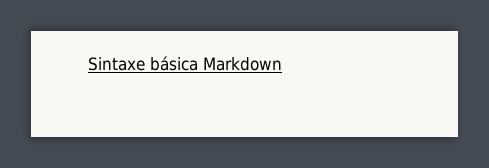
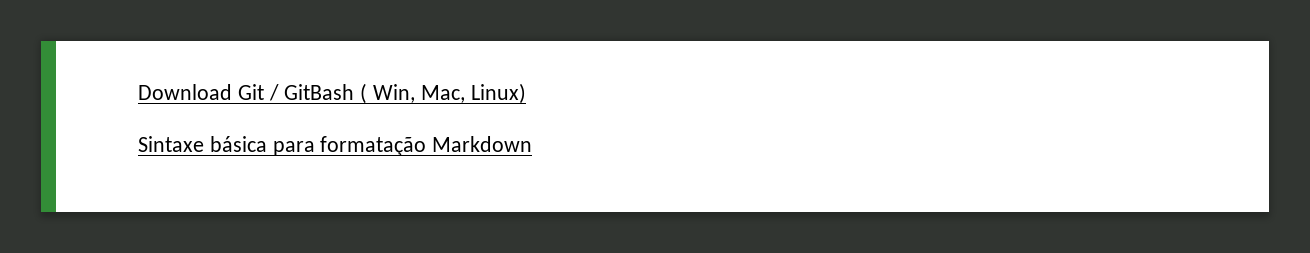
- Sintaxe básica Markdown
+ Download Git / GitBash ( Win, Mac, Linux)
+ Sintaxe básica para formatação Markdown

